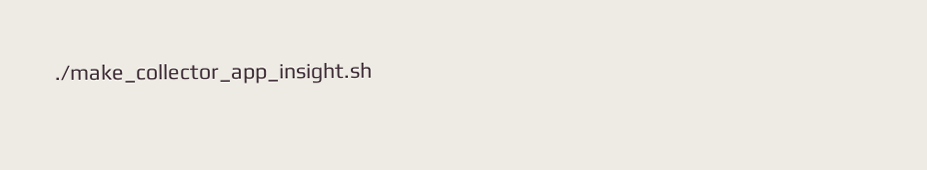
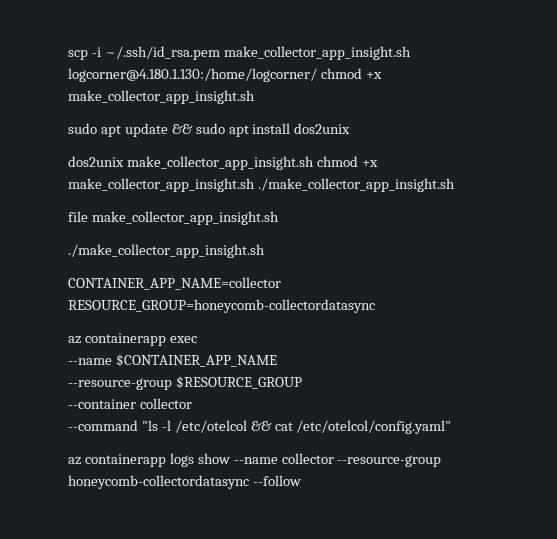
+ scp -i ~/.ssh/id_rsa.pem make_collector_app_insight.sh logcorner@4.180.1.130:/home/logcorner/ chmod +x make_collector_app_insight.sh
+ sudo apt update && sudo apt install dos2unix
+ dos2unix make_collector_app_insight.sh chmod +x make_collector_app_insight.sh ./make_collector_app_insight.sh
+ file make_collector_app_insight.sh
  ./make_collector_app_insight.sh
+ CONTAINER_APP_NAME=collector RESOURCE_GROUP=honeycomb-collectordatasync
+ az containerapp exec
+ --name $CONTAINER_APP_NAME
+ --resource-group $RESOURCE_GROUP
+ --container collector
+ --command "ls -l /etc/otelcol && cat /etc/otelcol/config.yaml"
+ az containerapp logs show --name collector --resource-group honeycomb-collectordatasync --follow

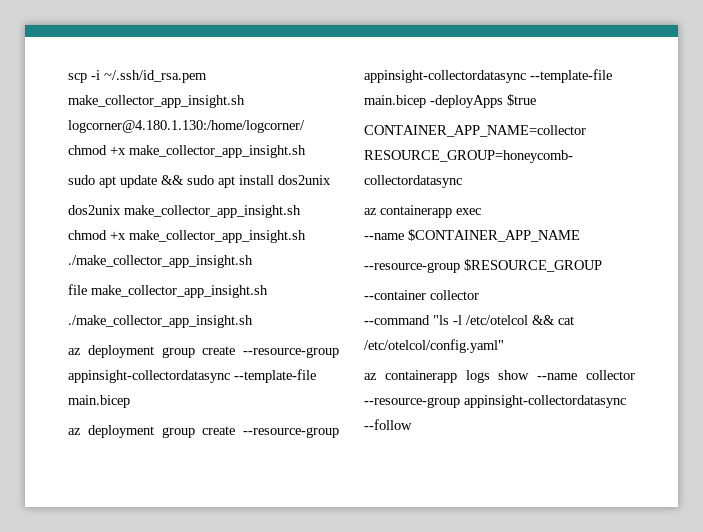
  file make_collector_app_insight.sh
  ./make_collector_app_insight.sh
+ az deployment group create --resource-group appinsight-collectordatasync --template-file main.bicep
+ az deployment group create --resource-group appinsight-collectordatasync --template-file main.bicep -deployApps $true
- az containerapp logs show --name collector --resource-group honeycomb-collectordatasync --follow
+ az containerapp logs show --name collector --resource-group appinsight-collectordatasync --follow

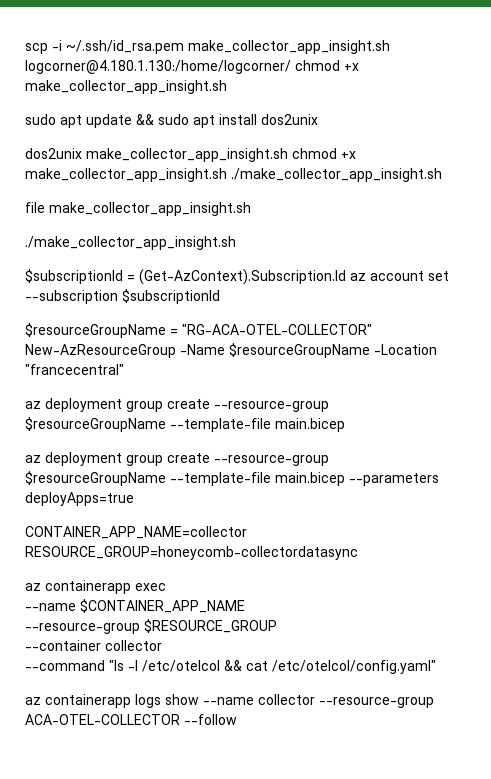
  file make_collector_app_insight.sh
  ./make_collector_app_insight.sh
- az deployment group create --resource-group appinsight-collectordatasync --template-file main.bicep
+ $subscriptionId = (Get-AzContext).Subscription.Id az account set --subscription $subscriptionId
+ $resourceGroupName = "RG-ACA-OTEL-COLLECTOR" New-AzResourceGroup -Name $resourceGroupName -Location "francecentral"
+ az deployment group create --resource-group $resourceGroupName --template-file main.bicep
- az deployment group create --resource-group appinsight-collectordatasync --template-file main.bicep -deployApps $true
+ az deployment group create --resource-group $resourceGroupName --template-file main.bicep --parameters deployApps=true
- az containerapp logs show --name collector --resource-group appinsight-collectordatasync --follow
+ az containerapp logs show --name collector --resource-group ACA-OTEL-COLLECTOR --follow

